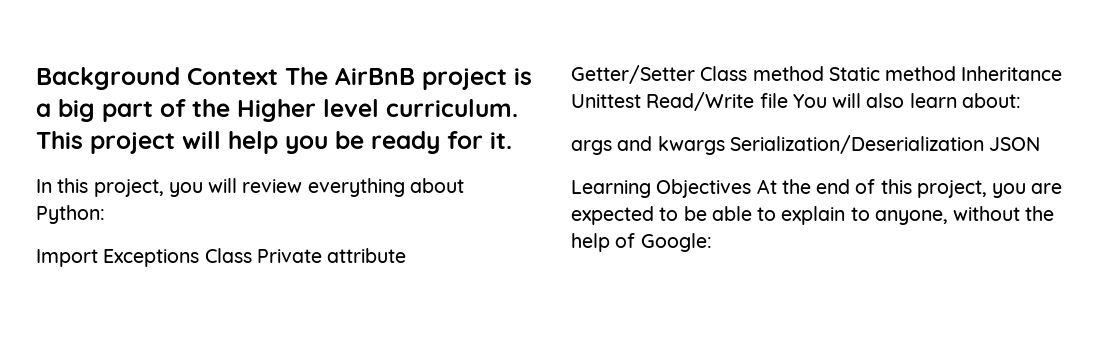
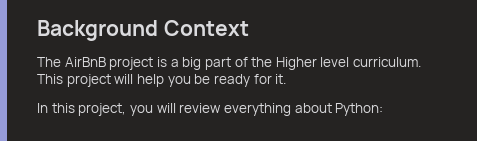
- Background Context The AirBnB project is a big part of the Higher level curriculum.
+ Background Context
+ The AirBnB project is a big part of the Higher level curriculum.
- Import Exceptions Class Private attribute Getter/Setter Class method Static method Inheritance Unittest Read/Write file You will also learn about:
- args and kwargs Serialization/Deserialization JSON
- Learning Objectives At the end of this project, you are expected to be able to explain to anyone, without the help of Google:

